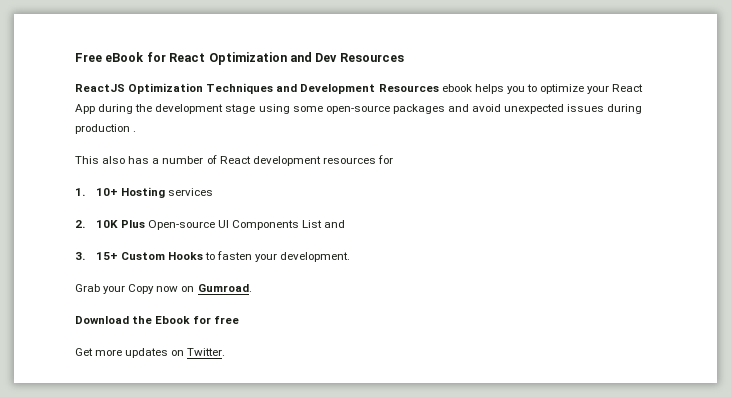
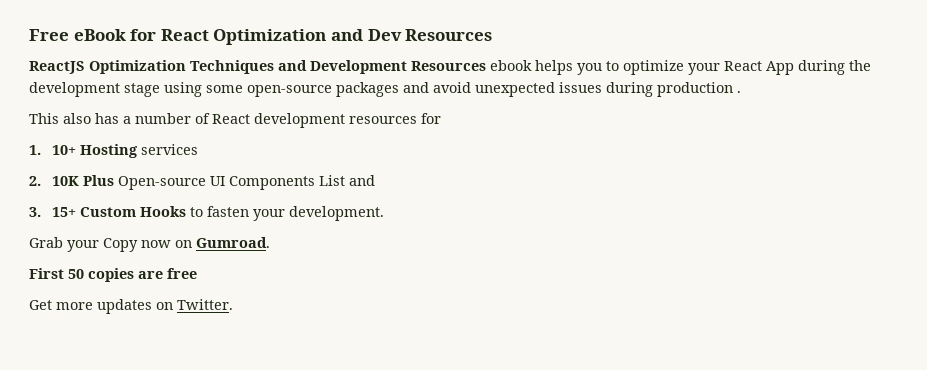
- Download the Ebook for free
+ First 50 copies are free

